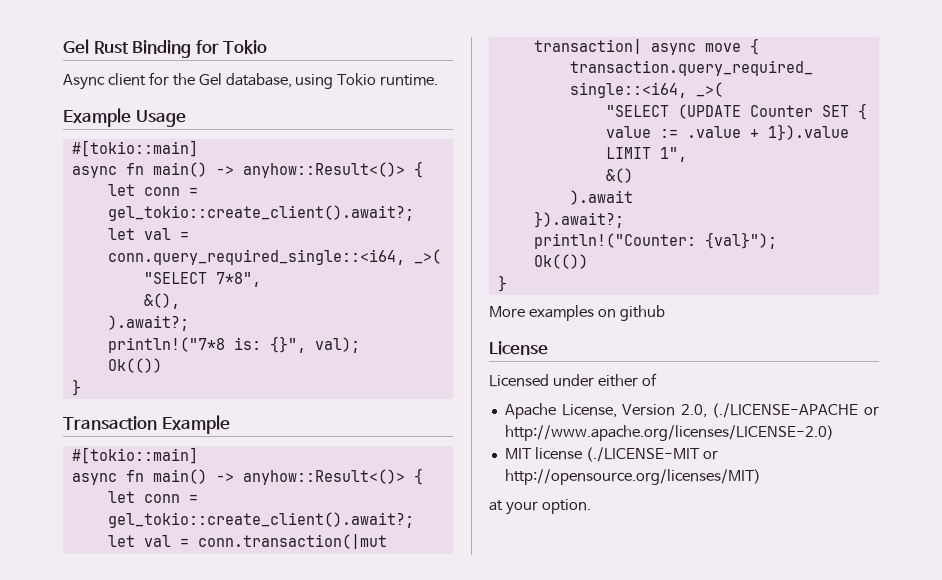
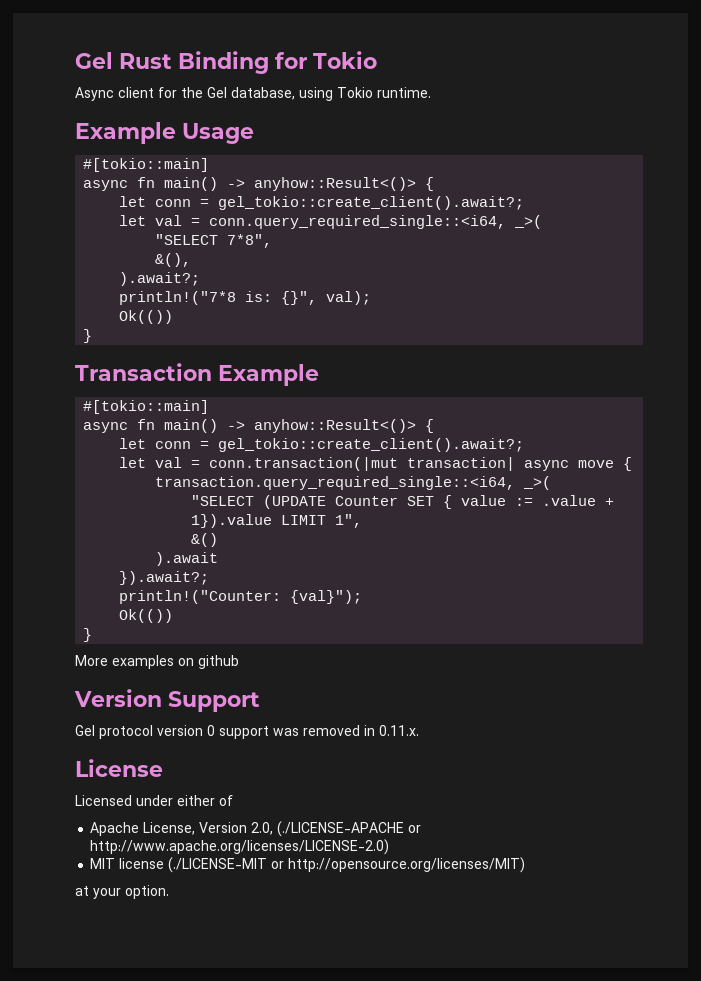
+ Version Support
+ Gel protocol version 0 support was removed in 0.11.x.

